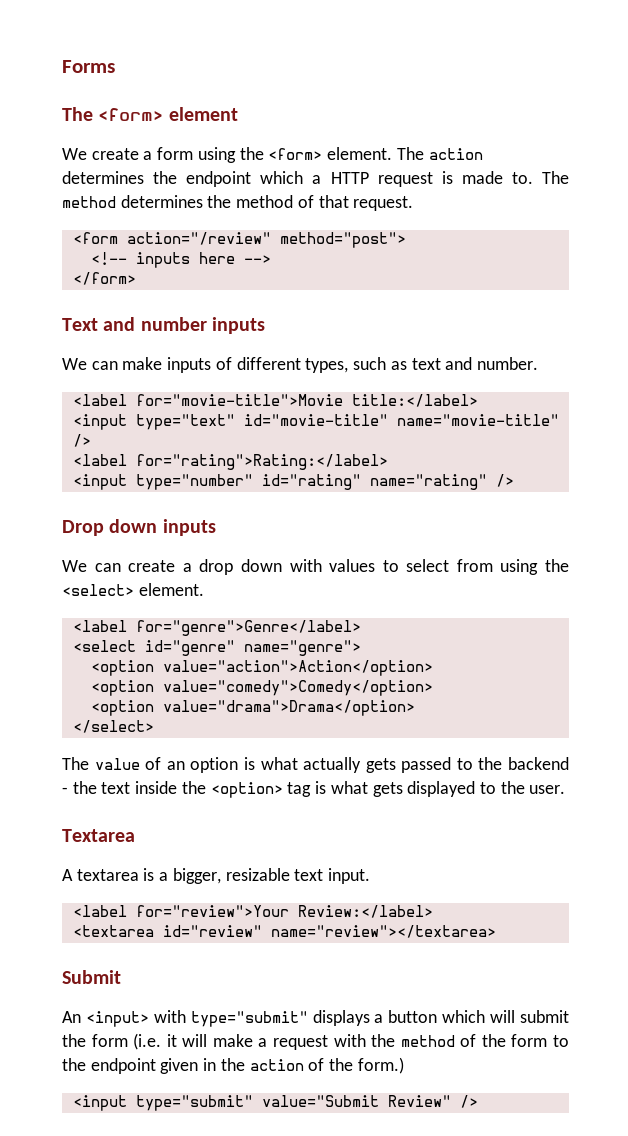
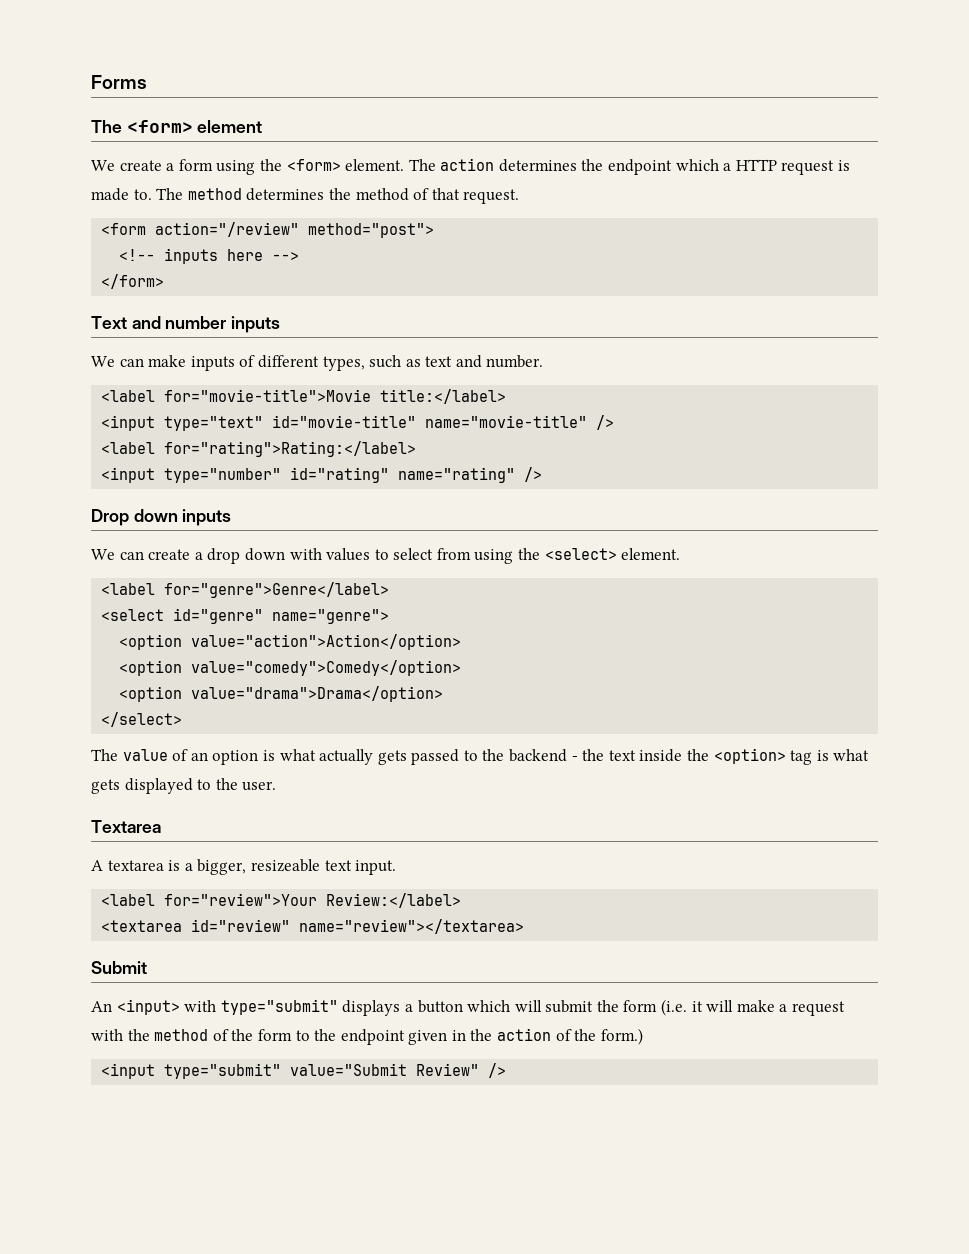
- A textarea is a bigger, resizable text input.
+ A textarea is a bigger, resizeable text input.

